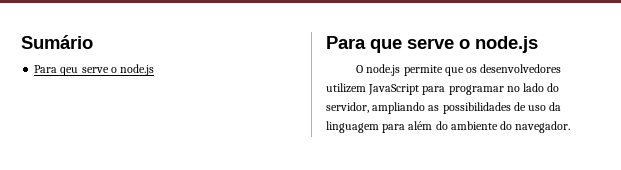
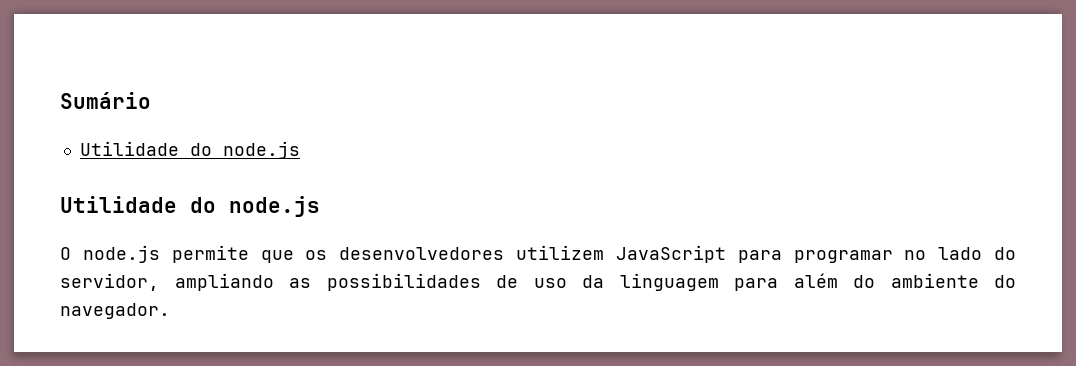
  Sumário
- Para qeu serve o node.js
- Para que serve o node.js
+ Utilidade do node.js
+ Utilidade do node.js

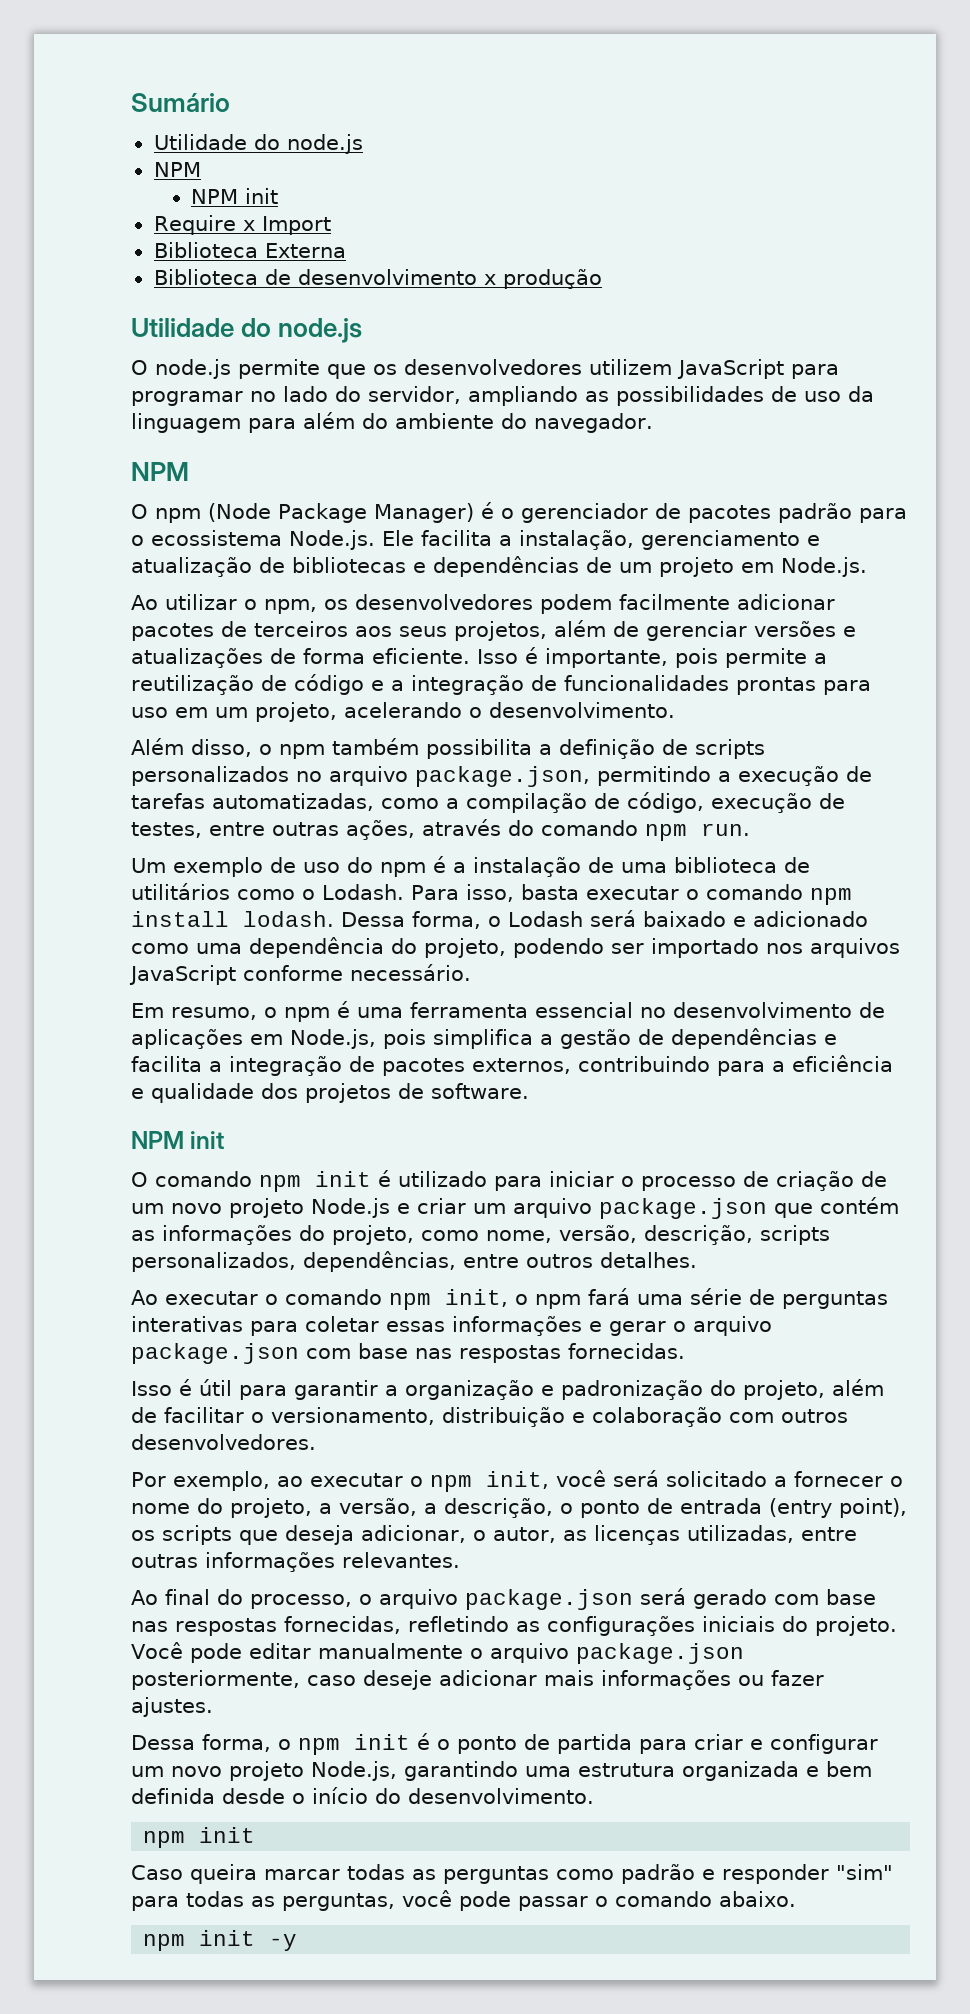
  Sumário
  Utilidade do node.js
+ NPM
+ NPM init
+ Require x Import
+ Biblioteca Externa
+ Biblioteca de desenvolvimento x produção
  O node.js permite que os desenvolvedores utilizem JavaScript para programar no lado do servidor, ampliando as possibilidades de uso da linguagem para além do ambiente do navegador.
+ NPM
+ O npm (Node Package Manager) é o gerenciador de pacotes padrão para o ecossistema Node.js. Ele facilita a instalação, gerenciamento e atualização de bibliotecas e dependências de um projeto em Node.js.
+ Ao utilizar o npm, os desenvolvedores podem facilmente adicionar pacotes de terceiros aos seus projetos, além de gerenciar versões e atualizações de forma eficiente. Isso é importante, pois permite a reutilização de código e a integração de funcionalidades prontas para uso em um projeto, acelerando o desenvolvimento.
+ Além disso, o npm também possibilita a definição de scripts personalizados no arquivo package.json, permitindo a execução de tarefas automatizadas, como a compilação de código, execução de testes, entre outras ações, através do comando npm run.
+ Um exemplo de uso do npm é a instalação de uma biblioteca de utilitários como o Lodash. Para isso, basta executar o comando npm install lodash. Dessa forma, o Lodash será baixado e adicionado como uma dependência do projeto, podendo ser importado nos arquivos JavaScript conforme necessário.
+ Em resumo, o npm é uma ferramenta essencial no desenvolvimento de aplicações em Node.js, pois simplifica a gestão de dependências e facilita a integração de pacotes externos, contribuindo para a eficiência e qualidade dos projetos de software.
+ NPM init
+ O comando npm init é utilizado para iniciar o processo de criação de um novo projeto Node.js e criar um arquivo package.json que contém as informações do projeto, como nome, versão, descrição, scripts personalizados, dependências, entre outros detalhes.
+ Ao executar o comando npm init, o npm fará uma série de perguntas interativas para coletar essas informações e gerar o arquivo package.json com base nas respostas fornecidas.
+ Isso é útil para garantir a organização e padronização do projeto, além de facilitar o versionamento, distribuição e colaboração com outros desenvolvedores.
+ Por exemplo, ao executar o npm init, você será solicitado a fornecer o nome do projeto, a versão, a descrição, o ponto de entrada (entry point), os scripts que deseja adicionar, o autor, as licenças utilizadas, entre outras informações relevantes.
+ Ao final do processo, o arquivo package.json será gerado com base nas respostas fornecidas, refletindo as configurações iniciais do projeto. Você pode editar manualmente o arquivo package.json posteriormente, caso deseje adicionar mais informações ou fazer ajustes.
+ Dessa forma, o npm init é o ponto de partida para criar e configurar um novo projeto Node.js, garantindo uma estrutura organizada e bem definida desde o início do desenvolvimento.
+ npm init
+ Caso queira marcar todas as perguntas como padrão e responder "sim" para todas as perguntas, você pode passar o comando abaixo.
+ npm init -y

